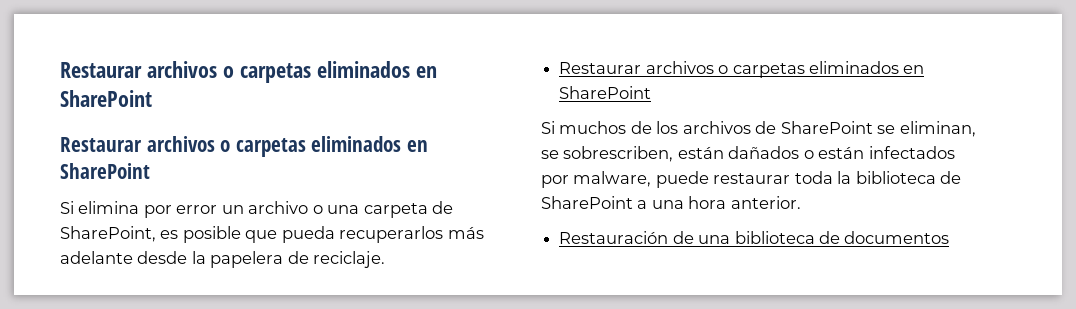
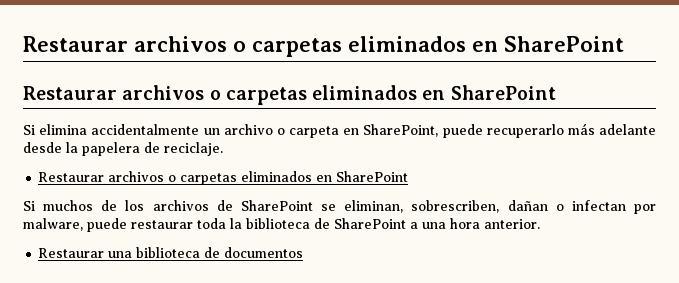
- Si elimina por error un archivo o una carpeta de SharePoint, es posible que pueda recuperarlos más adelante desde la papelera de reciclaje.
+ Si elimina accidentalmente un archivo o carpeta en SharePoint, puede recuperarlo más adelante desde la papelera de reciclaje.
- Si muchos de los archivos de SharePoint se eliminan, se sobrescriben, están dañados o están infectados por malware, puede restaurar toda la biblioteca de SharePoint a una hora anterior.
+ Si muchos de los archivos de SharePoint se eliminan, sobrescriben, dañan o infectan por malware, puede restaurar toda la biblioteca de SharePoint a una hora anterior.
- Restauración de una biblioteca de documentos
+ Restaurar una biblioteca de documentos

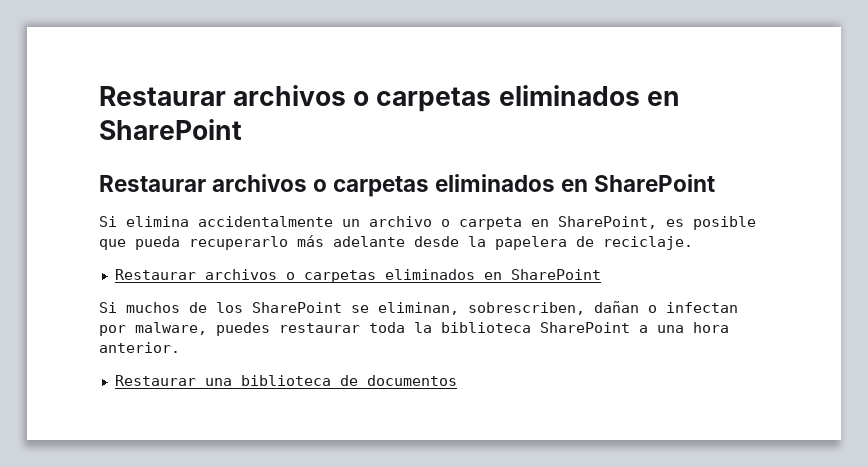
- Si elimina accidentalmente un archivo o carpeta en SharePoint, puede recuperarlo más adelante desde la papelera de reciclaje.
+ Si elimina accidentalmente un archivo o carpeta en SharePoint, es posible que pueda recuperarlo más adelante desde la papelera de reciclaje.
- Si muchos de los archivos de SharePoint se eliminan, sobrescriben, dañan o infectan por malware, puede restaurar toda la biblioteca de SharePoint a una hora anterior.
+ Si muchos de los SharePoint se eliminan, sobrescriben, dañan o infectan por malware, puedes restaurar toda la biblioteca SharePoint a una hora anterior.

